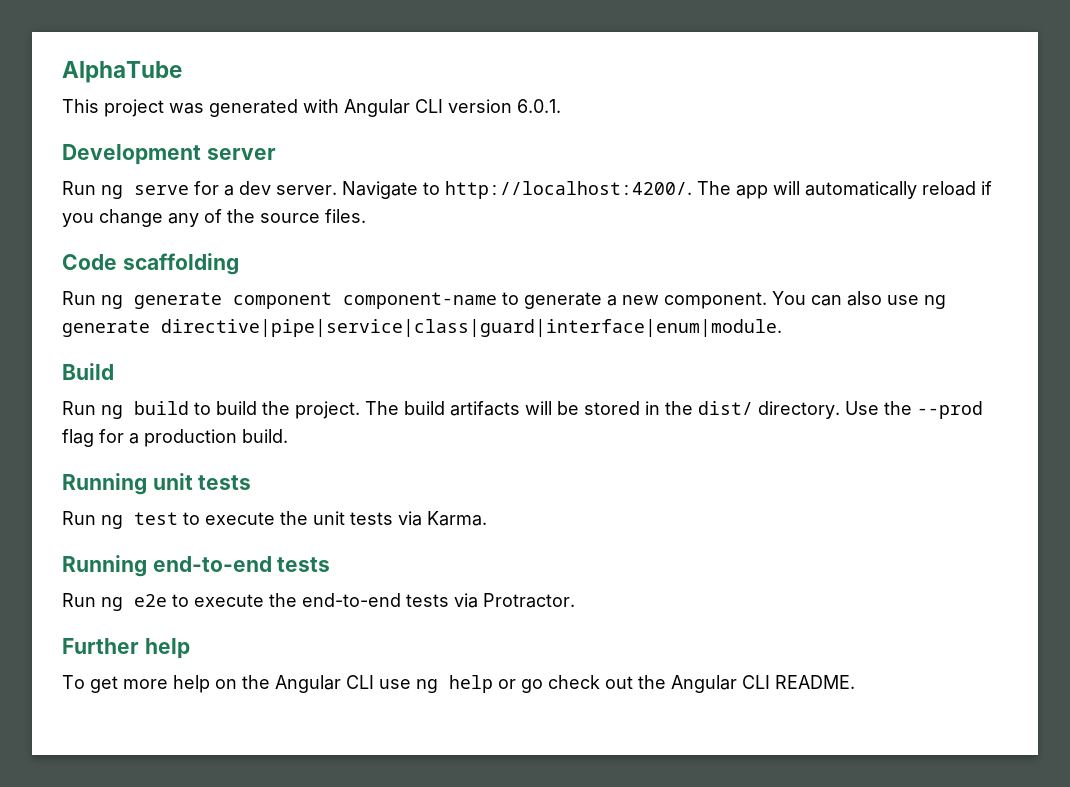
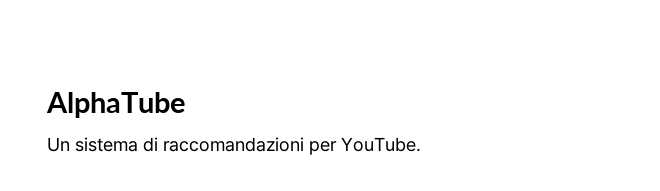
- This project was generated with Angular CLI version 6.0.1.
- Development server
- Run ng serve for a dev server. Navigate to http://localhost:4200/. The app will automatically reload if you change any of the source files.
- Code scaffolding
- Run ng generate component component-name to generate a new component. You can also use ng generate directive|pipe|service|class|guard|interface|enum|module.
- Build
- Run ng build to build the project. The build artifacts will be stored in the dist/ directory. Use the --prod flag for a production build.
- Running unit tests
- Run ng test to execute the unit tests via Karma.
- Running end-to-end tests
- Run ng e2e to execute the end-to-end tests via Protractor.
- Further help
- To get more help on the Angular CLI use ng help or go check out the Angular CLI README.
+ Un sistema di raccomandazioni per YouTube.

